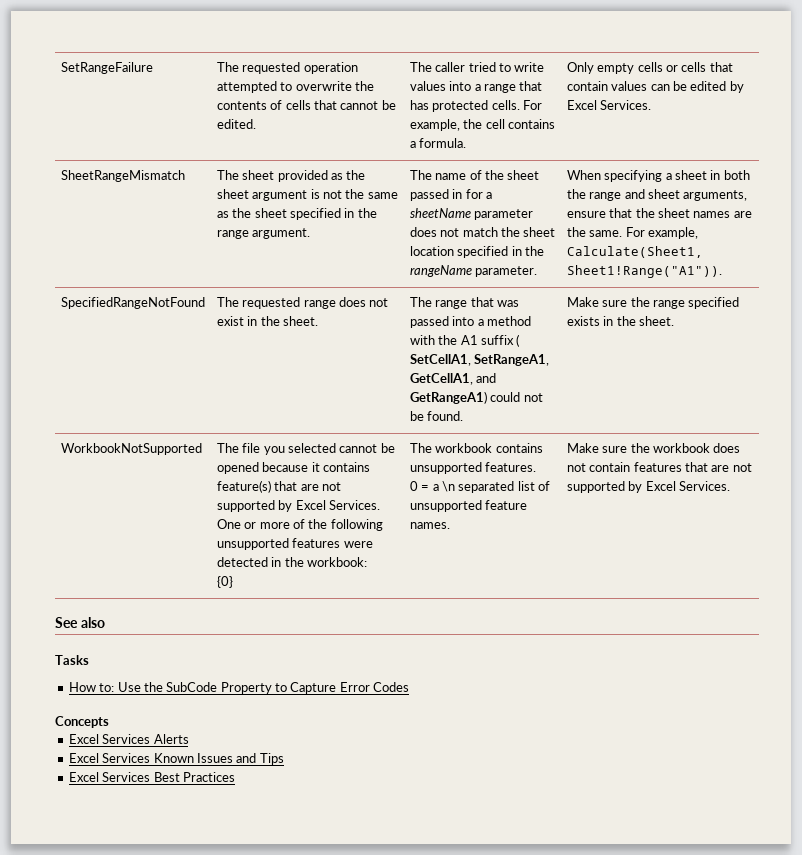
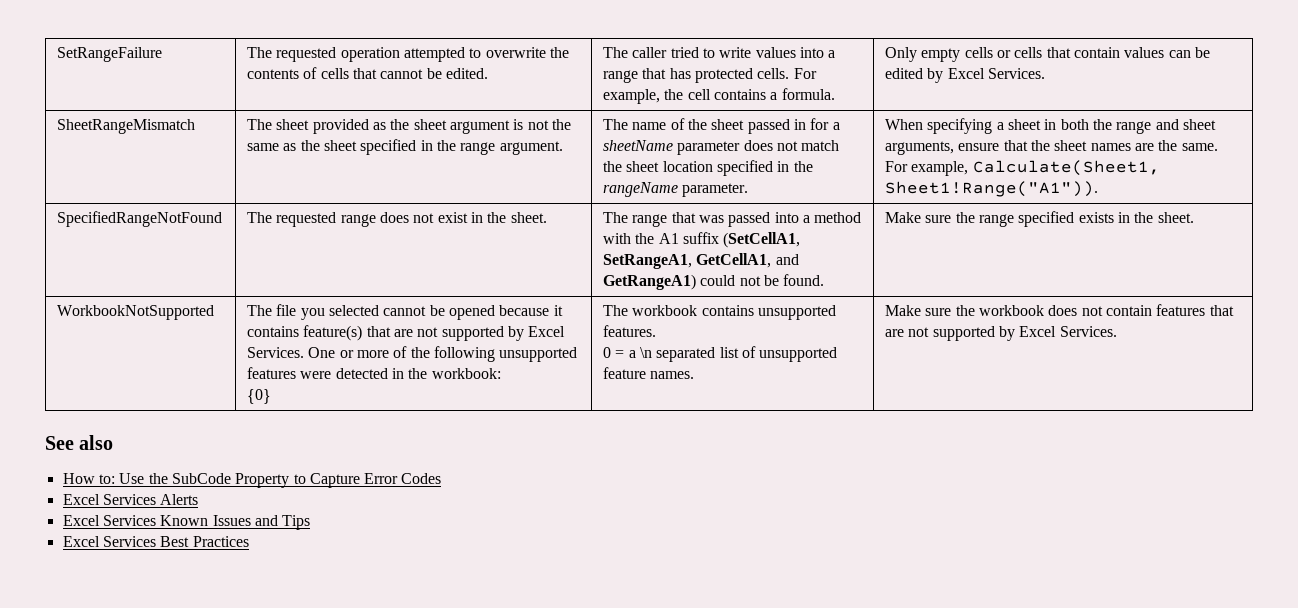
- The range that was passed into a method with the A1 suffix ( SetCellA1, SetRangeA1, GetCellA1, and GetRangeA1) could not be found.
+ The range that was passed into a method with the A1 suffix (SetCellA1, SetRangeA1, GetCellA1, and GetRangeA1) could not be found.
- Tasks
- Concepts

